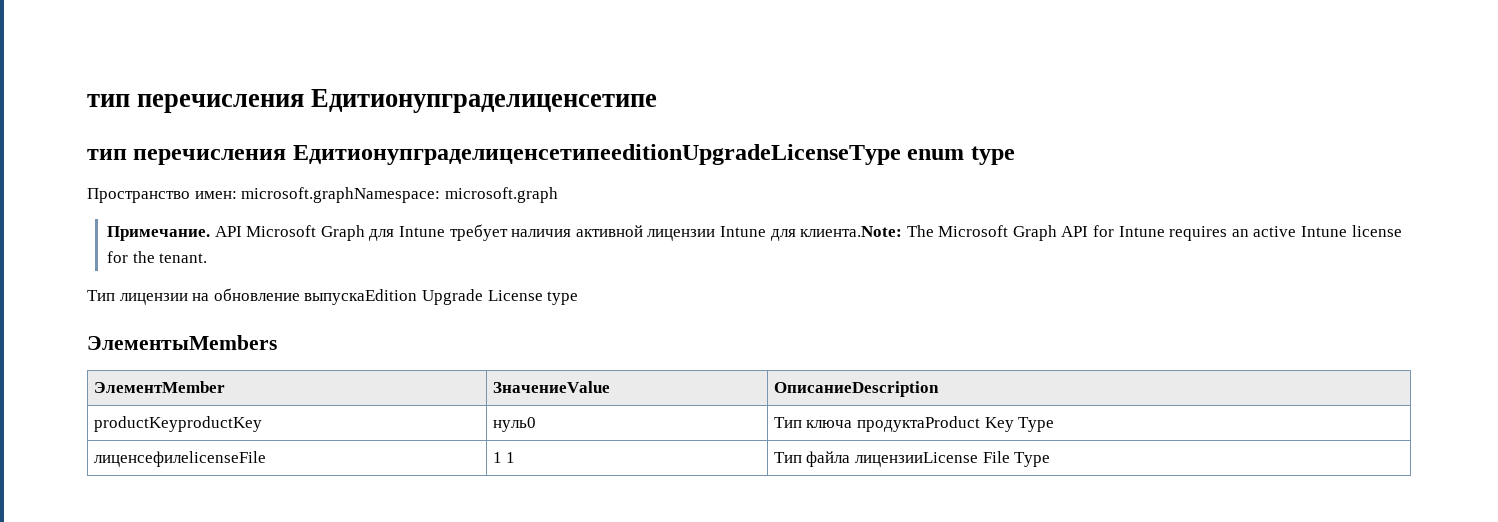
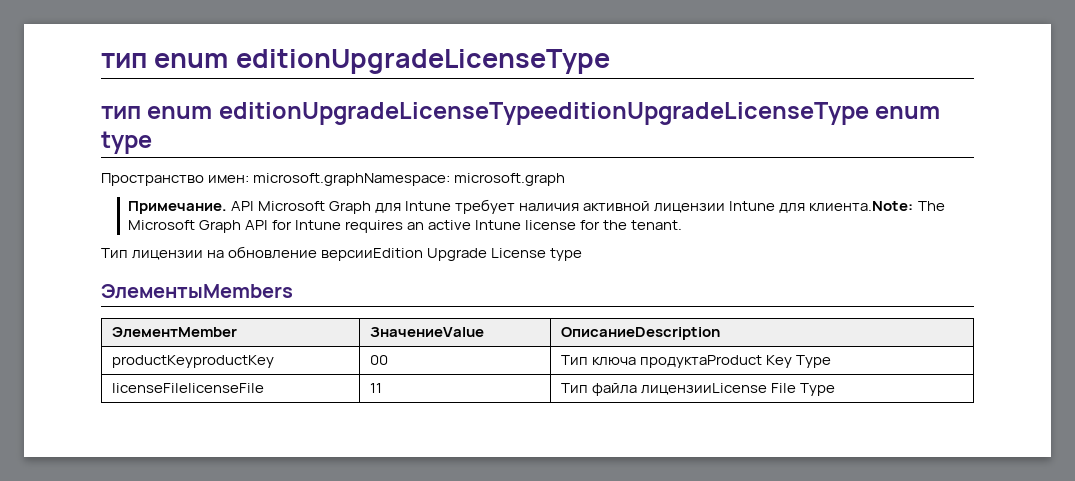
- тип перечисления Едитионупграделиценсетипе
- тип перечисления ЕдитионупграделиценсетипеeditionUpgradeLicenseType enum type
+ тип enum editionUpgradeLicenseType
+ тип enum editionUpgradeLicenseTypeeditionUpgradeLicenseType enum type
- Тип лицензии на обновление выпускаEdition Upgrade License type
+ Тип лицензии на обновление версииEdition Upgrade License type
- productKeyproductKey | нуль0 | Тип ключа продуктаProduct Key Type
+ productKeyproductKey | 00 | Тип ключа продуктаProduct Key Type
- лиценсефилеlicenseFile | 1 1 | Тип файла лицензииLicense File Type
+ licenseFilelicenseFile | 11 | Тип файла лицензииLicense File Type

